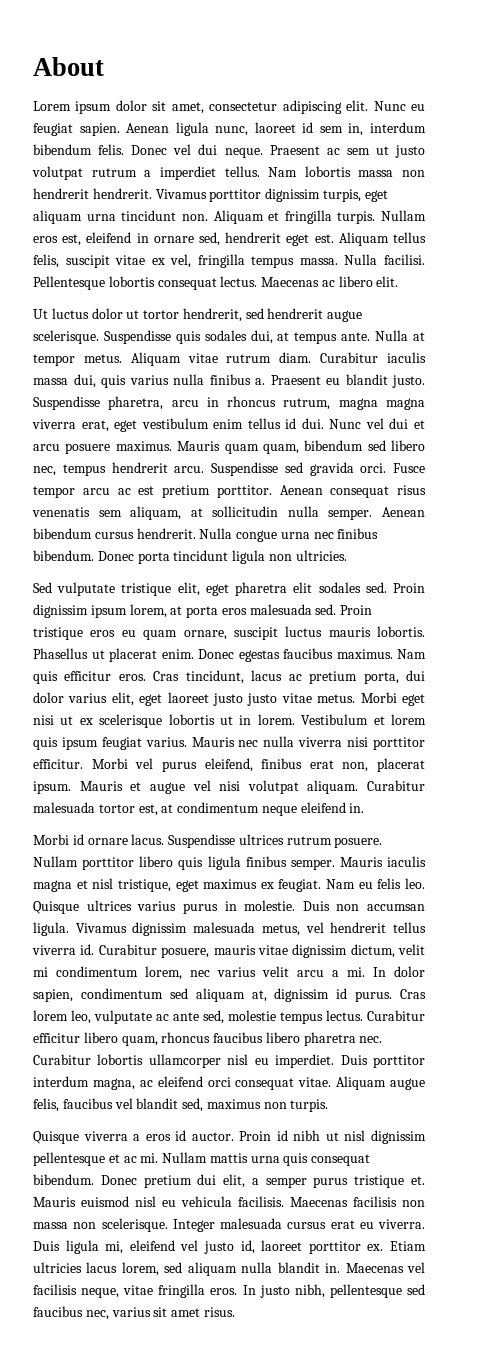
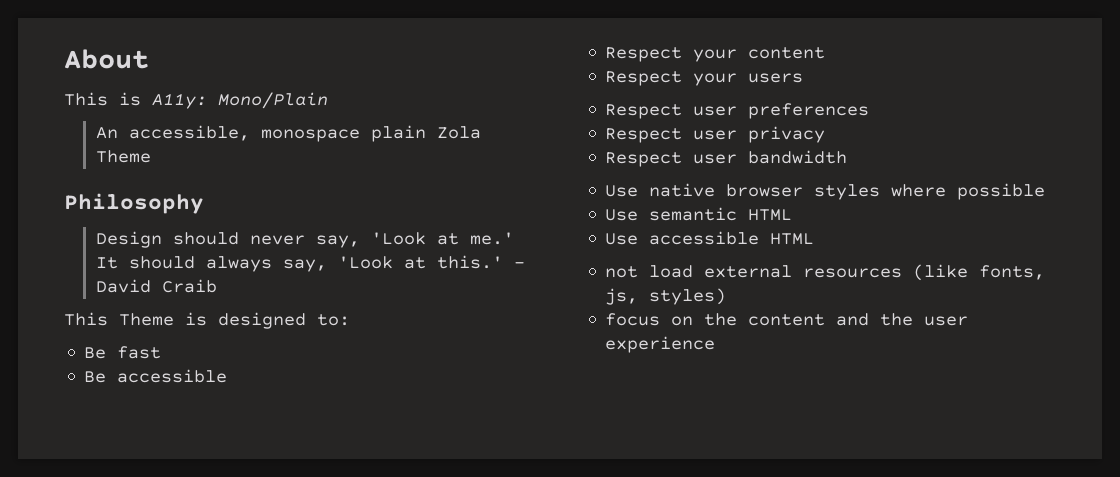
- Lorem ipsum dolor sit amet, consectetur adipiscing elit. Nunc eu feugiat sapien. Aenean ligula nunc, laoreet id sem in, interdum bibendum felis. Donec vel dui neque. Praesent ac sem ut justo volutpat rutrum a imperdiet tellus. Nam lobortis massa non hendrerit hendrerit. Vivamus porttitor dignissim turpis, eget aliquam urna tincidunt non. Aliquam et fringilla turpis. Nullam eros est, eleifend in ornare sed, hendrerit eget est. Aliquam tellus felis, suscipit vitae ex vel, fringilla tempus massa. Nulla facilisi. Pellentesque lobortis consequat lectus. Maecenas ac libero elit.
- Ut luctus dolor ut tortor hendrerit, sed hendrerit augue scelerisque. Suspendisse quis sodales dui, at tempus ante. Nulla at tempor metus. Aliquam vitae rutrum diam. Curabitur iaculis massa dui, quis varius nulla finibus a. Praesent eu blandit justo. Suspendisse pharetra, arcu in rhoncus rutrum, magna magna viverra erat, eget vestibulum enim tellus id dui. Nunc vel dui et arcu posuere maximus. Mauris quam quam, bibendum sed libero nec, tempus hendrerit arcu. Suspendisse sed gravida orci. Fusce tempor arcu ac est pretium porttitor. Aenean consequat risus venenatis sem aliquam, at sollicitudin nulla semper. Aenean bibendum cursus hendrerit. Nulla congue urna nec finibus bibendum. Donec porta tincidunt ligula non ultricies.
- Sed vulputate tristique elit, eget pharetra elit sodales sed. Proin dignissim ipsum lorem, at porta eros malesuada sed. Proin tristique eros eu quam ornare, suscipit luctus mauris lobortis. Phasellus ut placerat enim. Donec egestas faucibus maximus. Nam quis efficitur eros. Cras tincidunt, lacus ac pretium porta, dui dolor varius elit, eget laoreet justo justo vitae metus. Morbi eget nisi ut ex scelerisque lobortis ut in lorem. Vestibulum et lorem quis ipsum feugiat varius. Mauris nec nulla viverra nisi porttitor efficitur. Morbi vel purus eleifend, finibus erat non, placerat ipsum. Mauris et augue vel nisi volutpat aliquam. Curabitur malesuada tortor est, at condimentum neque eleifend in.
- Morbi id ornare lacus. Suspendisse ultrices rutrum posuere. Nullam porttitor libero quis ligula finibus semper. Mauris iaculis magna et nisl tristique, eget maximus ex feugiat. Nam eu felis leo. Quisque ultrices varius purus in molestie. Duis non accumsan ligula. Vivamus dignissim malesuada metus, vel hendrerit tellus viverra id. Curabitur posuere, mauris vitae dignissim dictum, velit mi condimentum lorem, nec varius velit arcu a mi. In dolor sapien, condimentum sed aliquam at, dignissim id purus. Cras lorem leo, vulputate ac ante sed, molestie tempus lectus. Curabitur efficitur libero quam, rhoncus faucibus libero pharetra nec. Curabitur lobortis ullamcorper nisl eu imperdiet. Duis porttitor interdum magna, ac eleifend orci consequat vitae. Aliquam augue felis, faucibus vel blandit sed, maximus non turpis.
- Quisque viverra a eros id auctor. Proin id nibh ut nisl dignissim pellentesque et ac mi. Nullam mattis urna quis consequat bibendum. Donec pretium dui elit, a semper purus tristique et. Mauris euismod nisl eu vehicula facilisis. Maecenas facilisis non massa non scelerisque. Integer malesuada cursus erat eu viverra. Duis ligula mi, eleifend vel justo id, laoreet porttitor ex. Etiam ultricies lacus lorem, sed aliquam nulla blandit in. Maecenas vel facilisis neque, vitae fringilla eros. In justo nibh, pellentesque sed faucibus nec, varius sit amet risus.
+ This is A11y: Mono/Plain
+ An accessible, monospace plain Zola Theme
+ Philosophy
+ Design should never say, 'Look at me.' It should always say, 'Look at this.' - David Craib
+ This Theme is designed to:
+ Be fast
+ Be accessible
+ Respect your content
+ Respect your users
+ Respect user preferences
+ Respect user privacy
+ Respect user bandwidth
+ Use native browser styles where possible
+ Use semantic HTML
+ Use accessible HTML
+ not load external resources (like fonts, js, styles)
+ focus on the content and the user experience

